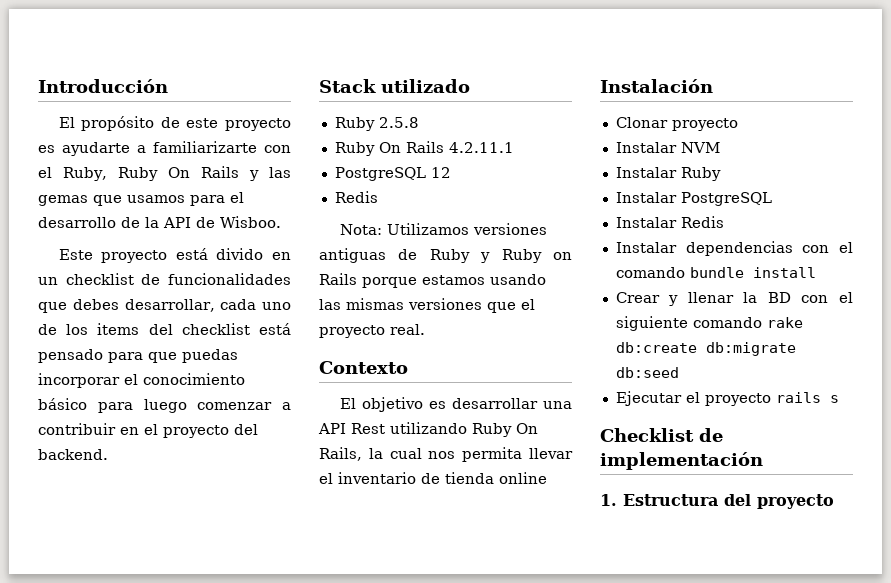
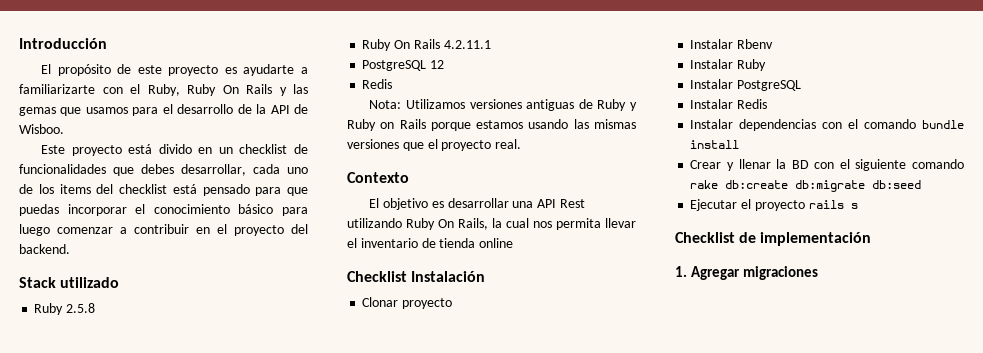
- Instalación
+ Checklist Instalación
- Instalar NVM
+ Instalar Rbenv
- 1. Estructura del proyecto
+ 1. Agregar migraciones

